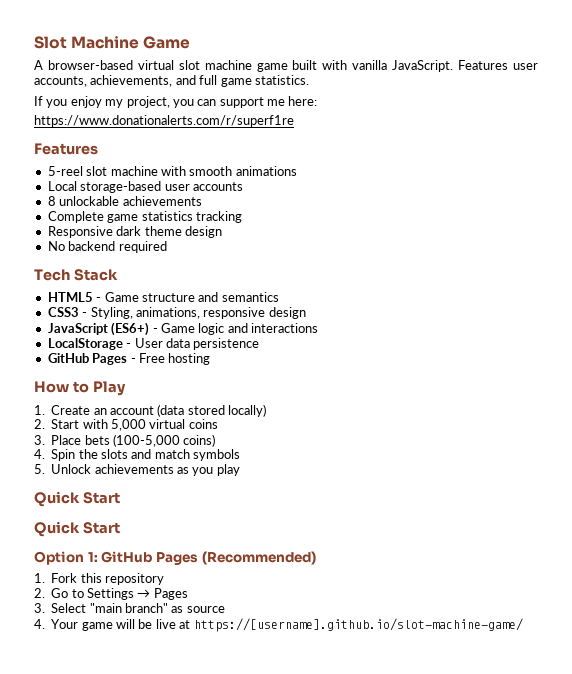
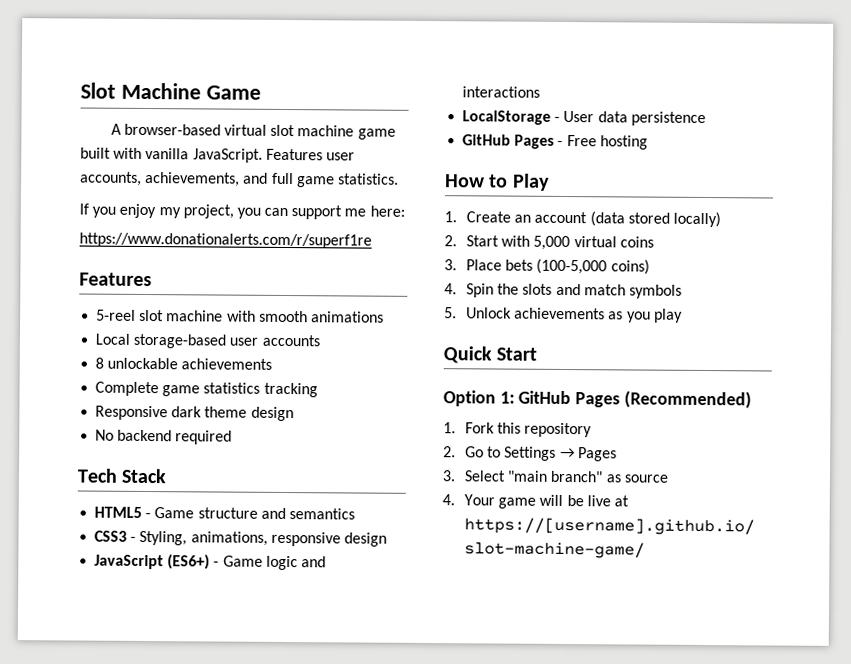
  5. Unlock achievements as you play
- Quick Start

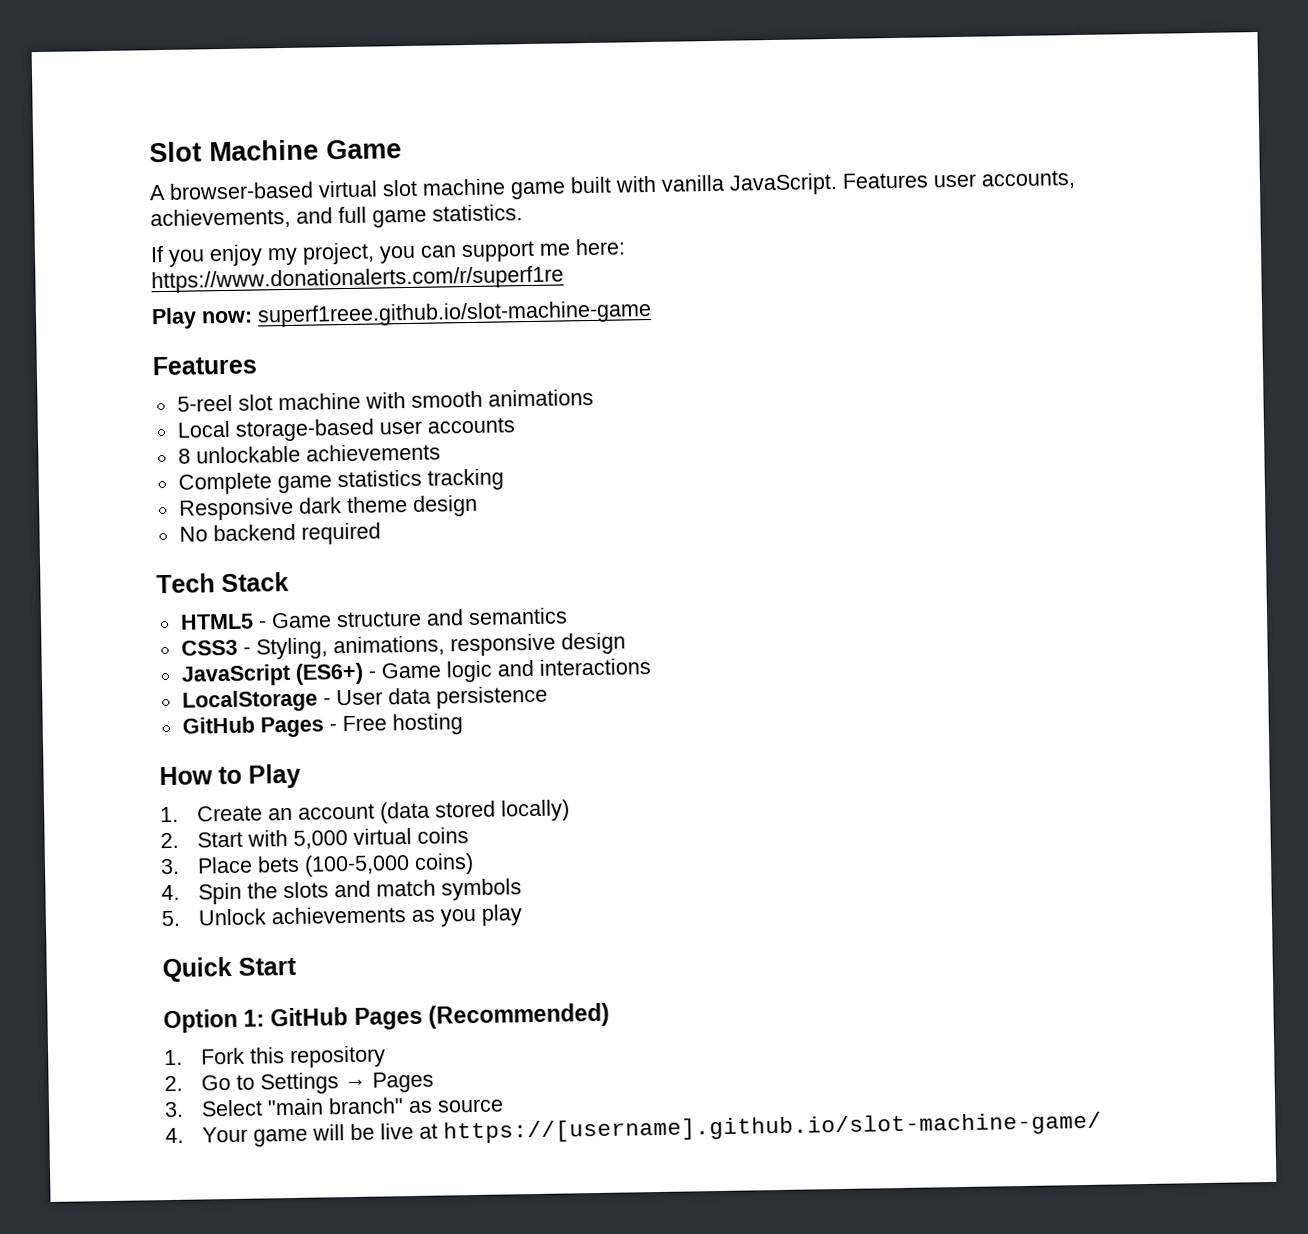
+ Play now: superf1reee.github.io/slot-machine-game

